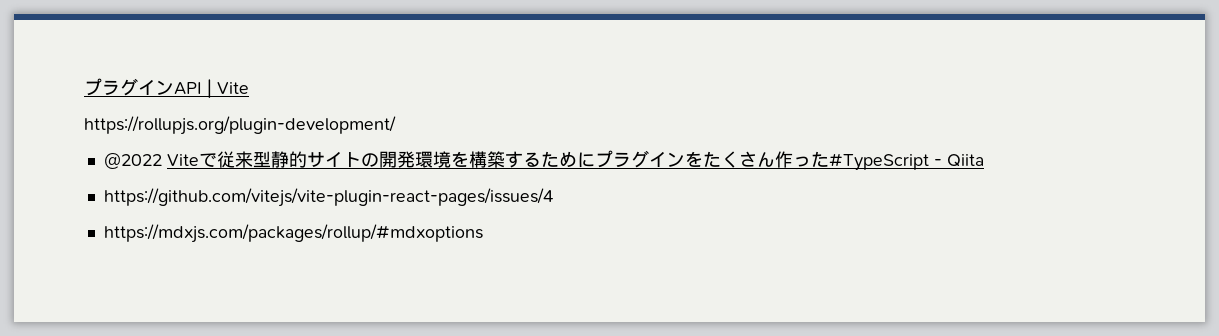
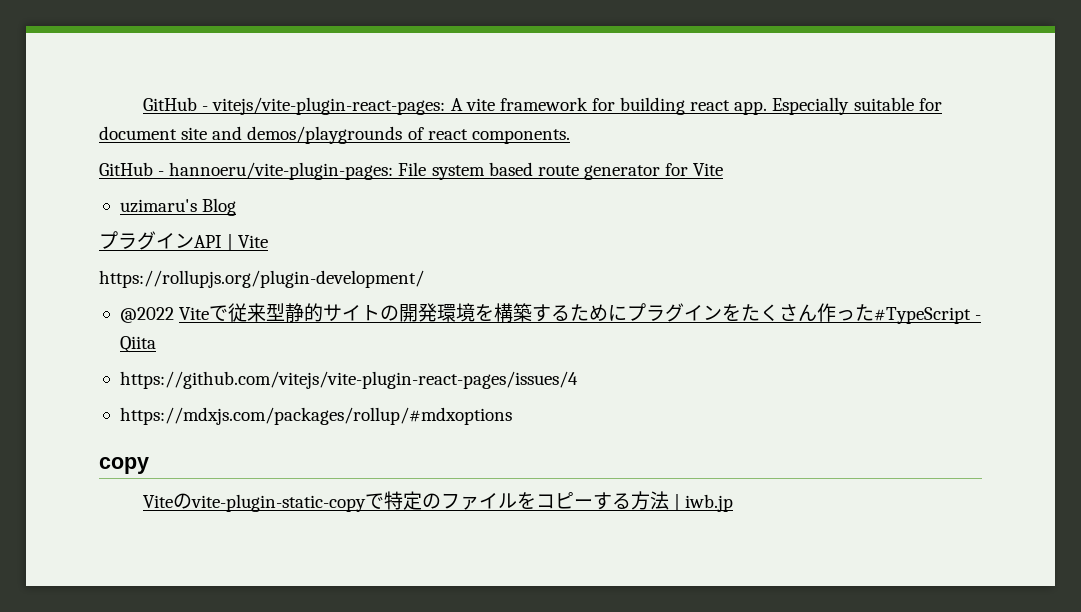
+ GitHub - vitejs/vite-plugin-react-pages: A vite framework for building react app. Especially suitable for document site and demos/playgrounds of react components.
+ GitHub - hannoeru/vite-plugin-pages: File system based route generator for Vite
+ uzimaru's Blog
+ copy
+ Viteのvite-plugin-static-copyで特定のファイルをコピーする方法 | iwb.jp

